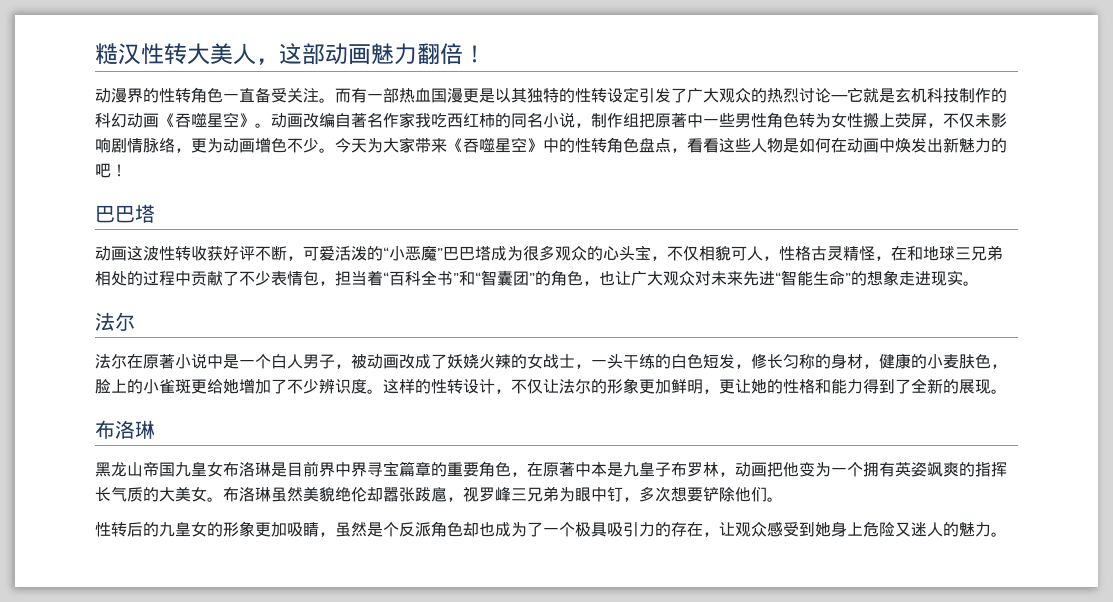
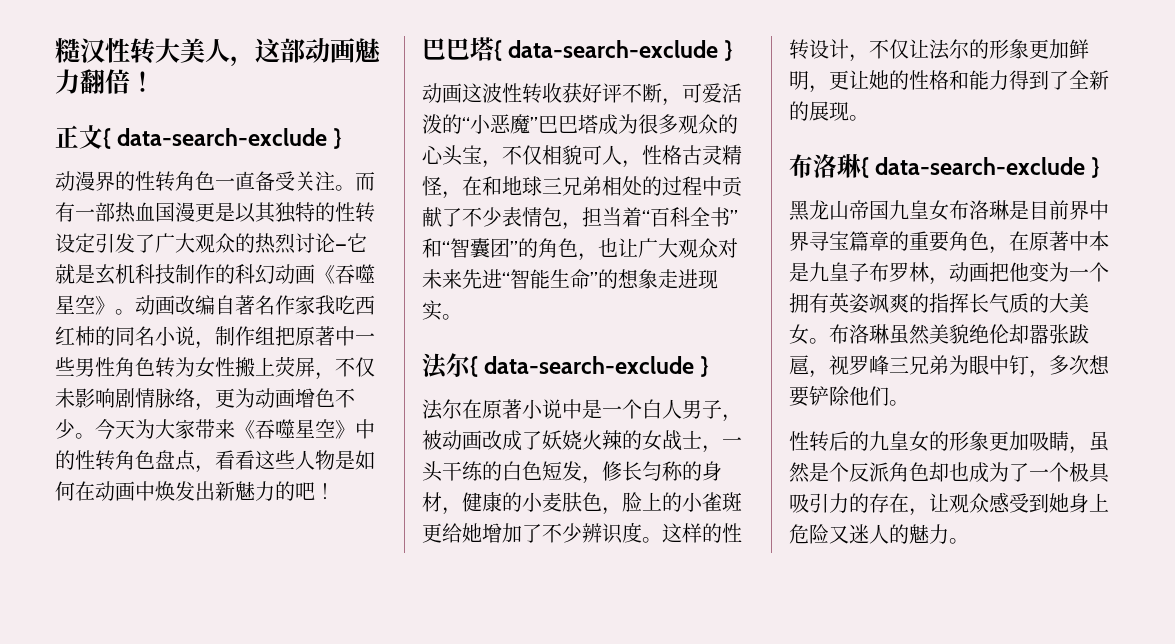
+ 正文{ data-search-exclude }
  今天为大家带来《吞噬星空》中的性转角色盘点，看看这些人物是如何在动画中焕发出新魅力的吧！
- 巴巴塔
+ 巴巴塔{ data-search-exclude }
  动画这波性转收获好评不断，可爱活泼的“小恶魔”巴巴塔成为很多观众的心头宝，不仅相貌可人，性格古灵精怪，在和地球三兄弟相处的过程中贡献了不少表情包，担当着“百科全书”和“智囊团”的角色，也让广大观众对未来先进“智能生命”的想象走进现实。
- 法尔
+ 法尔{ data-search-exclude }
  这样的性转设计，不仅让法尔的形象更加鲜明，更让她的性格和能力得到了全新的展现。
- 布洛琳
+ 布洛琳{ data-search-exclude }

